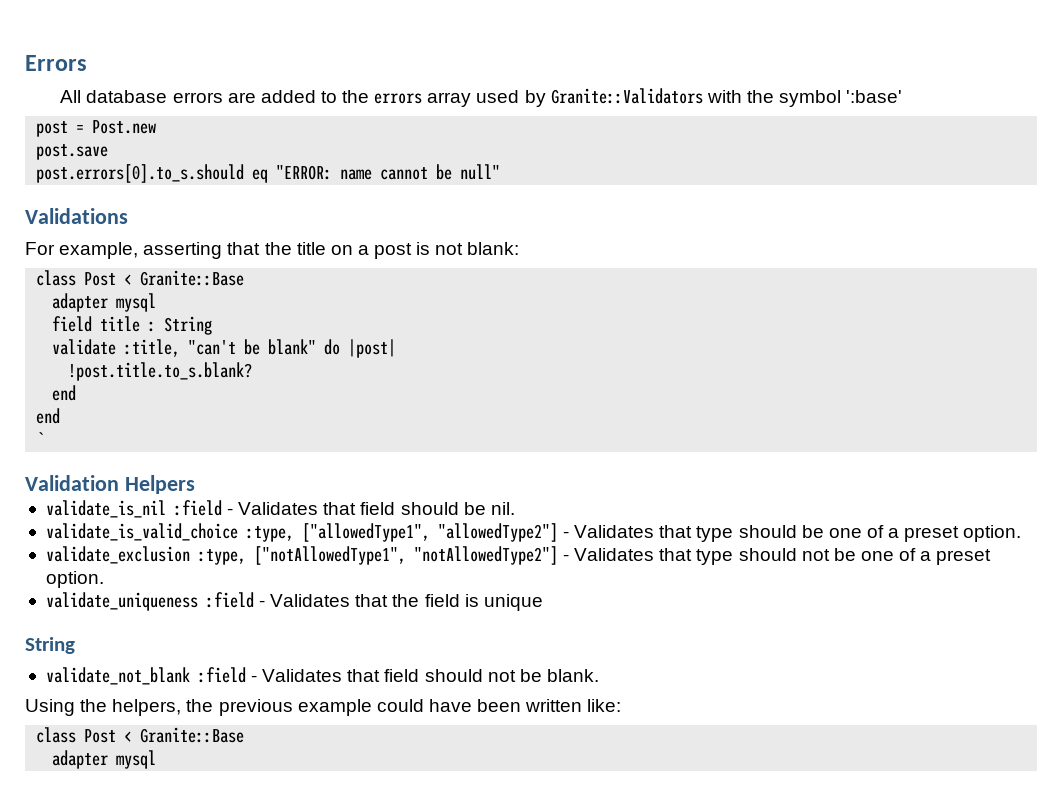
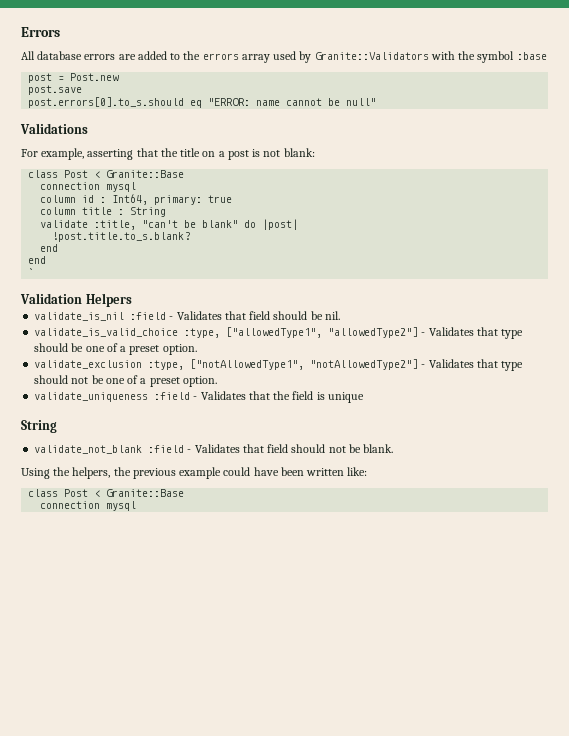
- All database errors are added to the errors array used by Granite::Validators with the symbol ':base'
+ All database errors are added to the errors array used by Granite::Validators with the symbol :base
  For example, asserting that the title on a post is not blank:
  class Post < Granite::Base
- adapter mysql
+ connection mysql
- field title : String
+ column id : Int64, primary: true
+ column title : String
  Using the helpers, the previous example could have been written like:
  class Post < Granite::Base
- adapter mysql
+ connection mysql

